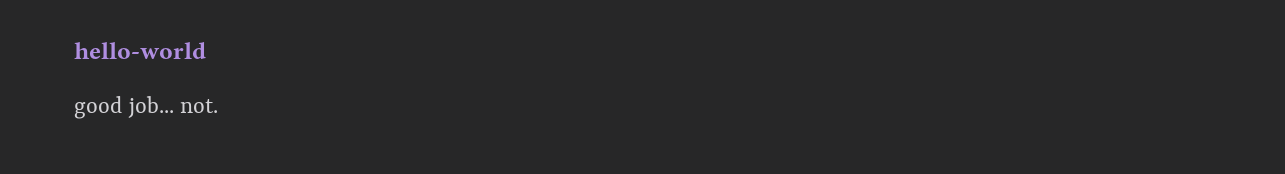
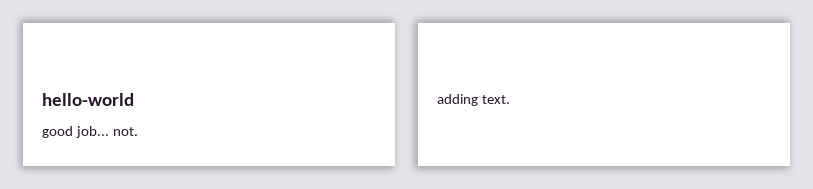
+ adding text.

